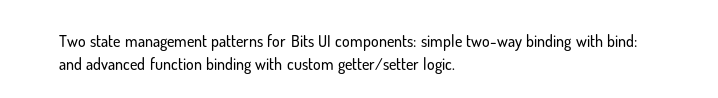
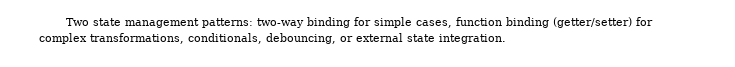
- Two state management patterns for Bits UI components: simple two-way binding with bind: and advanced function binding with custom getter/setter logic.
+ Two state management patterns: two-way binding for simple cases, function binding (getter/setter) for complex transformations, conditionals, debouncing, or external state integration.

